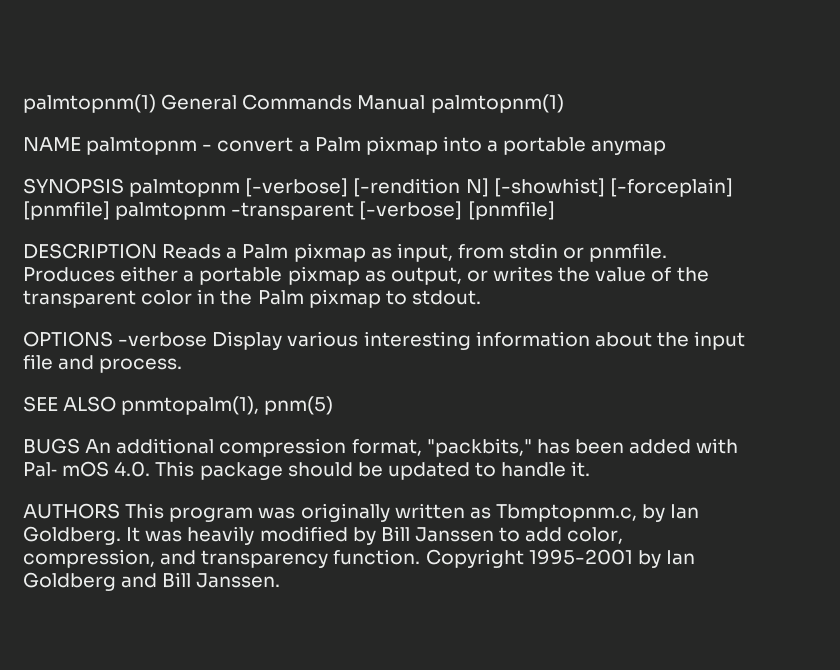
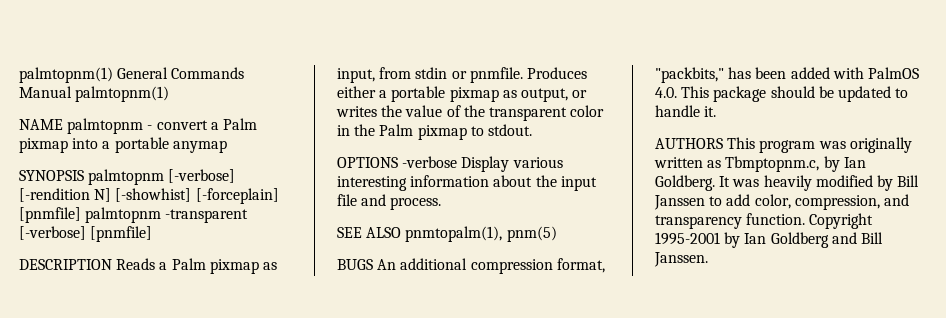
- BUGS An additional compression format, "packbits," has been added with Pal‐ mOS 4.0. This package should be updated to handle it.
+ BUGS An additional compression format, "packbits," has been added with PalmOS 4.0. This package should be updated to handle it.

